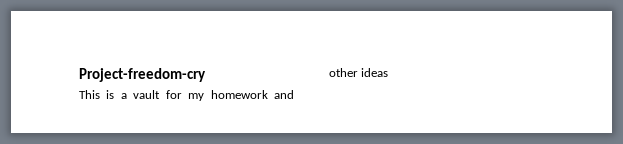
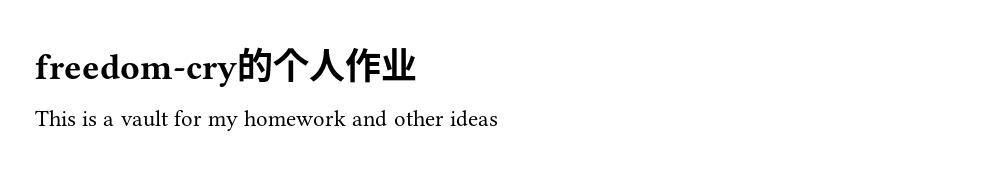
- Project-freedom-cry
+ freedom-cry的个人作业

